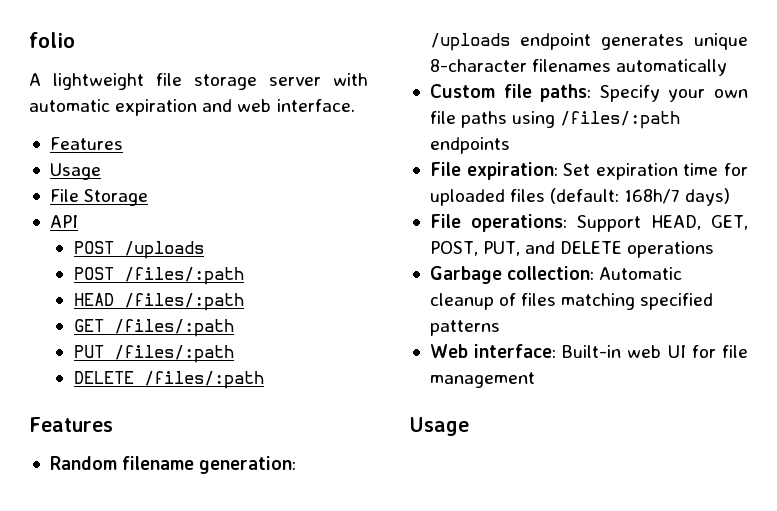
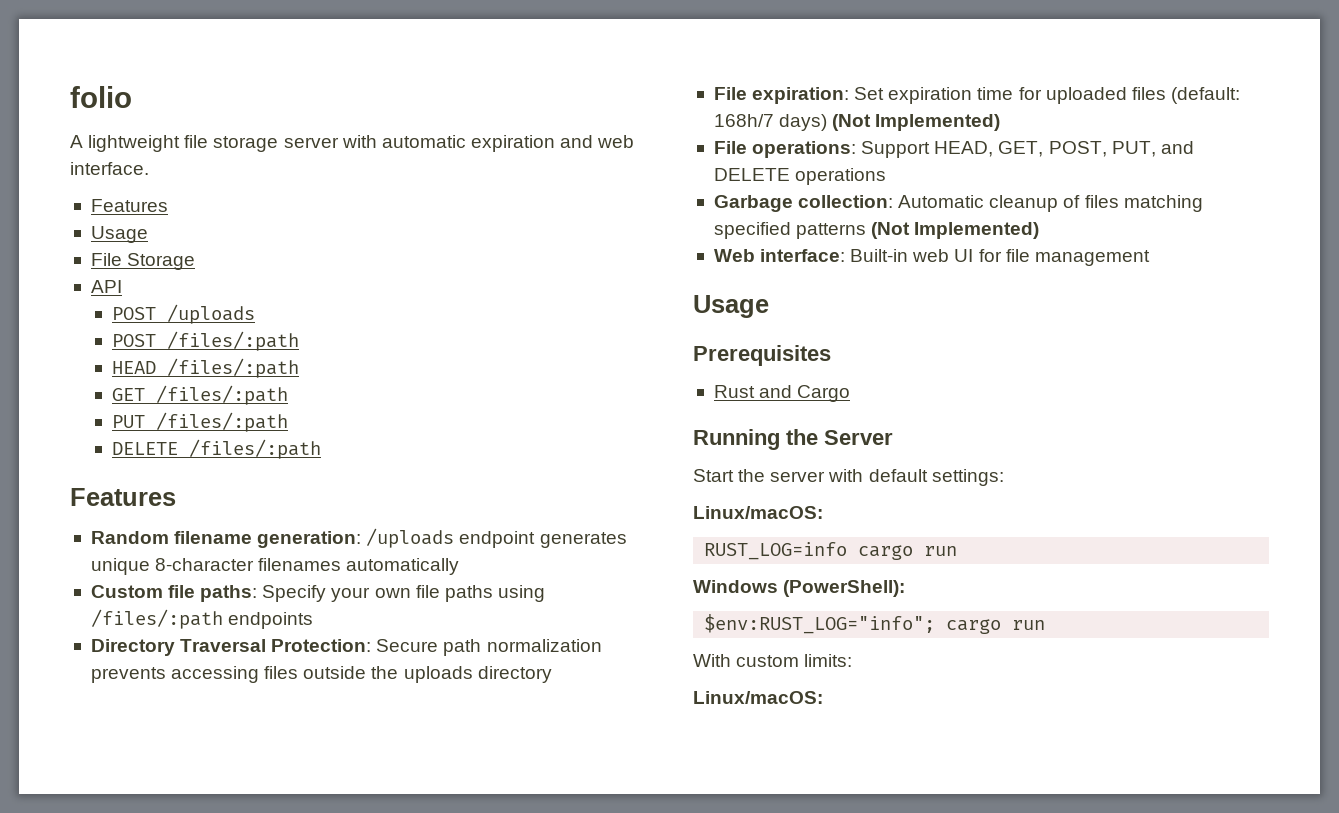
+ Directory Traversal Protection: Secure path normalization prevents accessing files outside the uploads directory
- File expiration: Set expiration time for uploaded files (default: 168h/7 days)
+ File expiration: Set expiration time for uploaded files (default: 168h/7 days) (Not Implemented)
- Garbage collection: Automatic cleanup of files matching specified patterns
+ Garbage collection: Automatic cleanup of files matching specified patterns (Not Implemented)
+ Prerequisites
+ Rust and Cargo
+ Running the Server
+ Start the server with default settings:
+ Linux/macOS:
+ RUST_LOG=info cargo run
+ Windows (PowerShell):
+ $env:RUST_LOG="info"; cargo run
+ With custom limits:
+ Linux/macOS:

